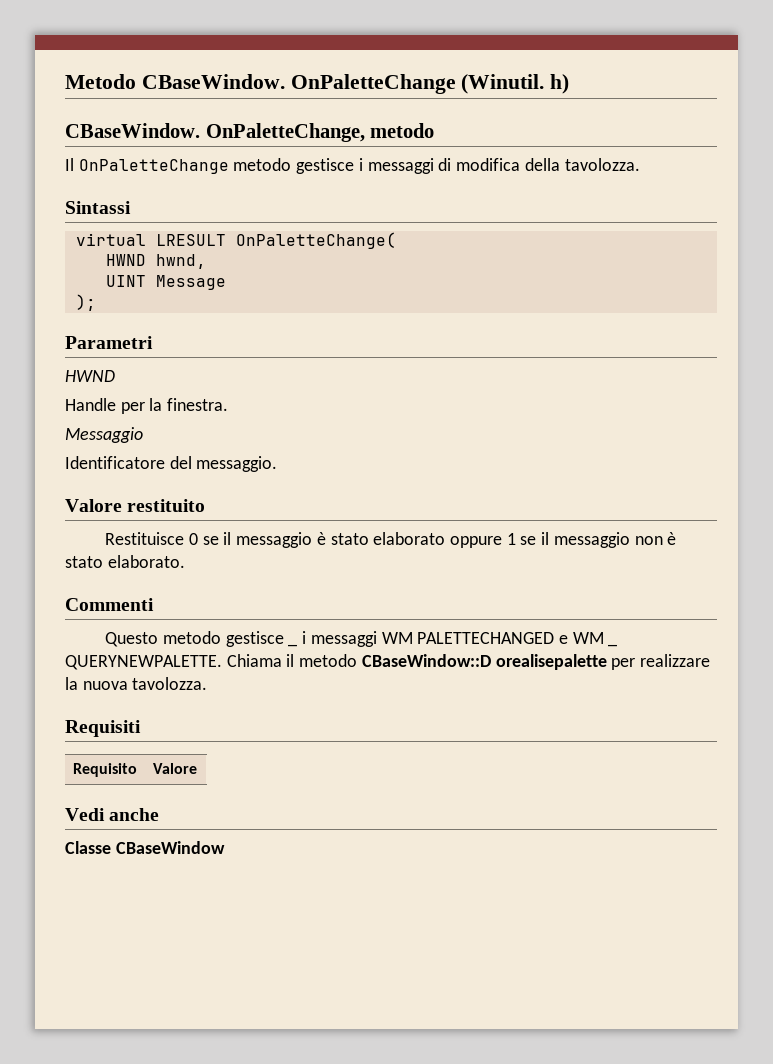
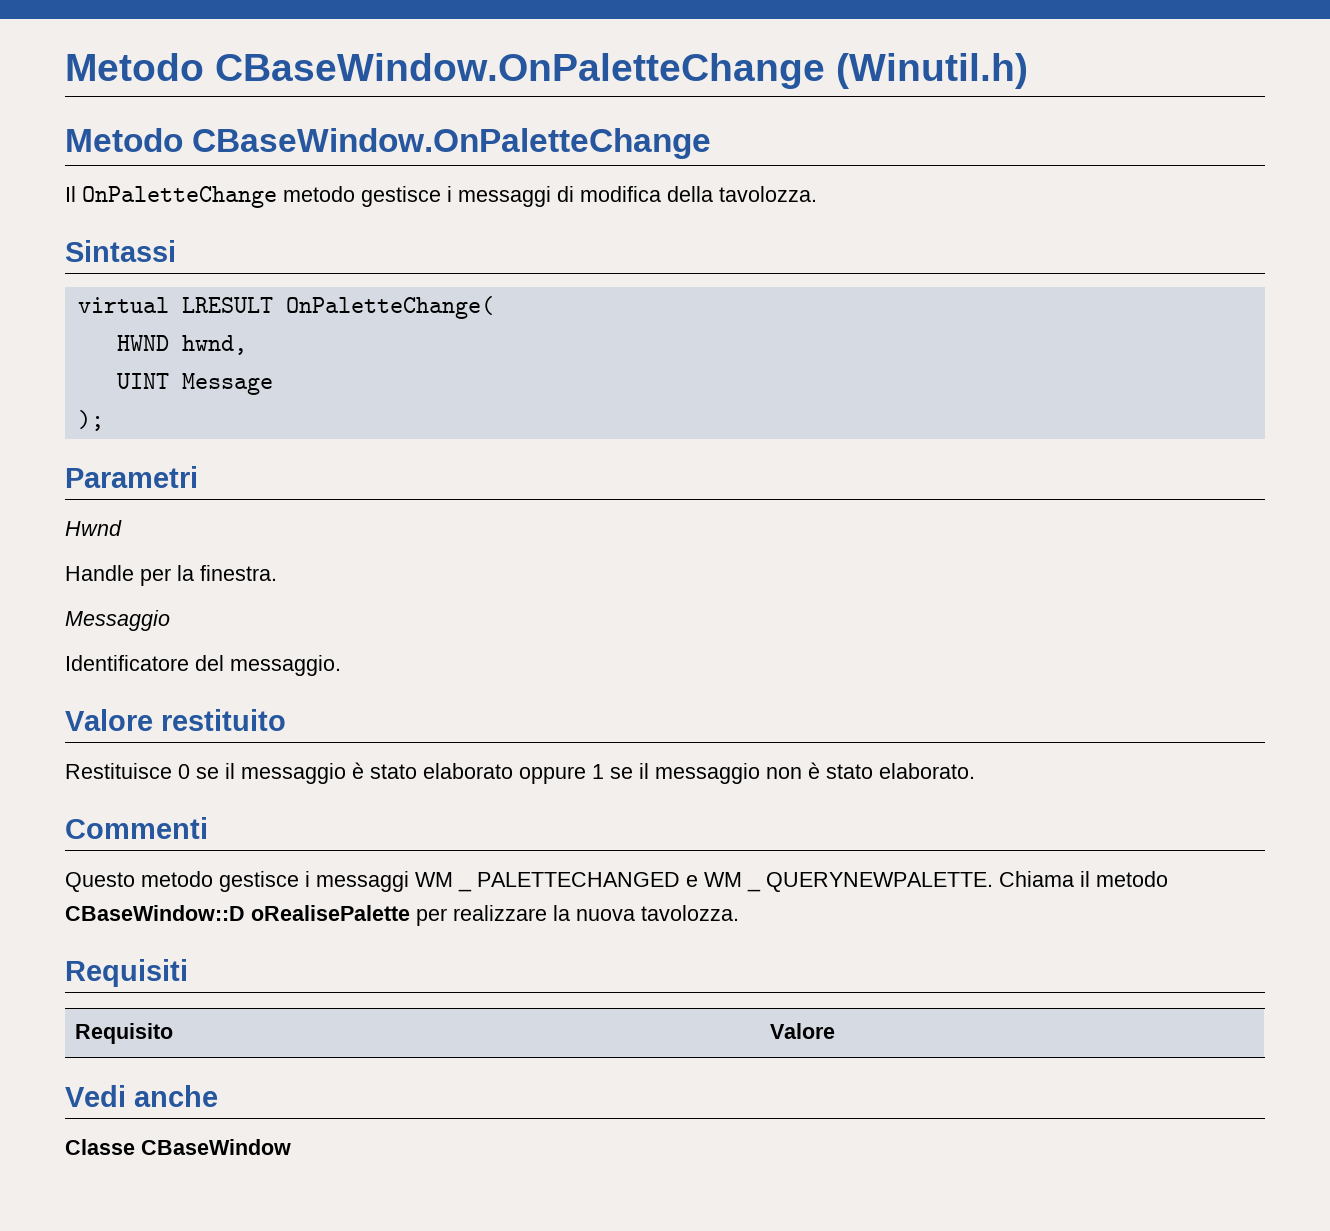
- Metodo CBaseWindow. OnPaletteChange (Winutil. h)
- CBaseWindow. OnPaletteChange, metodo
+ Metodo CBaseWindow.OnPaletteChange (Winutil.h)
+ Metodo CBaseWindow.OnPaletteChange
  Parametri
- HWND
+ Hwnd
- Questo metodo gestisce _ i messaggi WM PALETTECHANGED e WM _ QUERYNEWPALETTE.
+ Questo metodo gestisce i messaggi WM _ PALETTECHANGED e WM _ QUERYNEWPALETTE.
- Chiama il metodo CBaseWindow::D orealisepalette per realizzare la nuova tavolozza.
+ Chiama il metodo CBaseWindow::D oRealisePalette per realizzare la nuova tavolozza.

